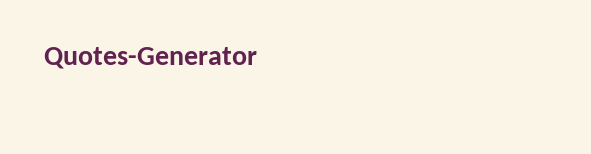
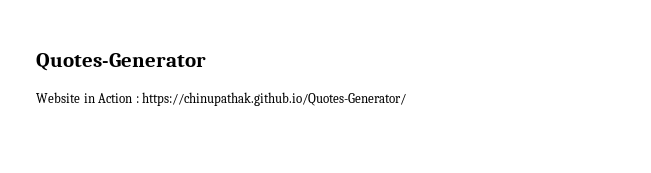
+ Website in Action : https://chinupathak.github.io/Quotes-Generator/

